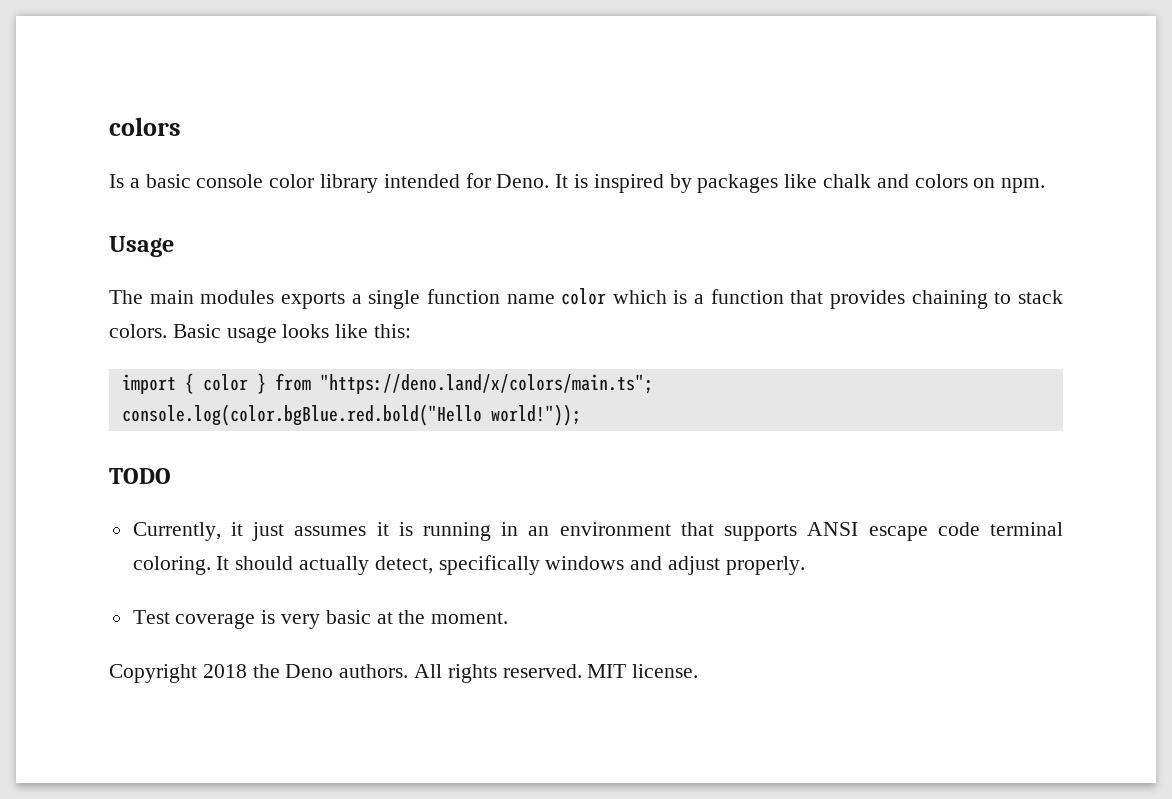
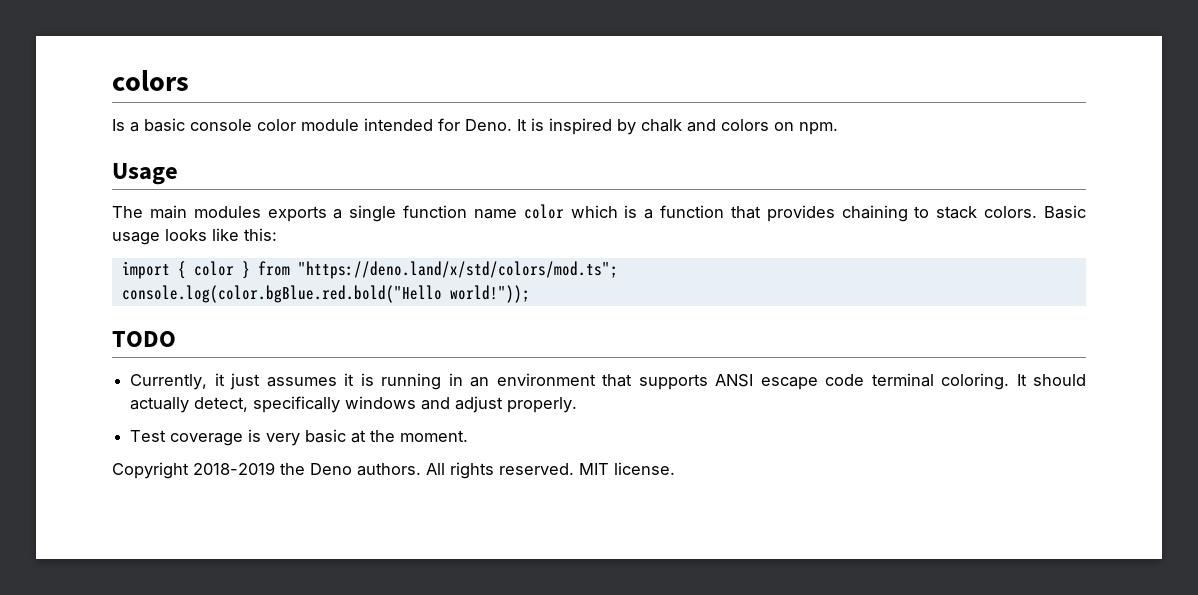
- Is a basic console color library intended for Deno.
+ Is a basic console color module intended for Deno.
- It is inspired by packages like chalk and colors on npm.
+ It is inspired by chalk and colors on npm.
- import { color } from "https://deno.land/x/colors/main.ts";
+ import { color } from "https://deno.land/x/std/colors/mod.ts";
- Copyright 2018 the Deno authors.
+ Copyright 2018-2019 the Deno authors.

